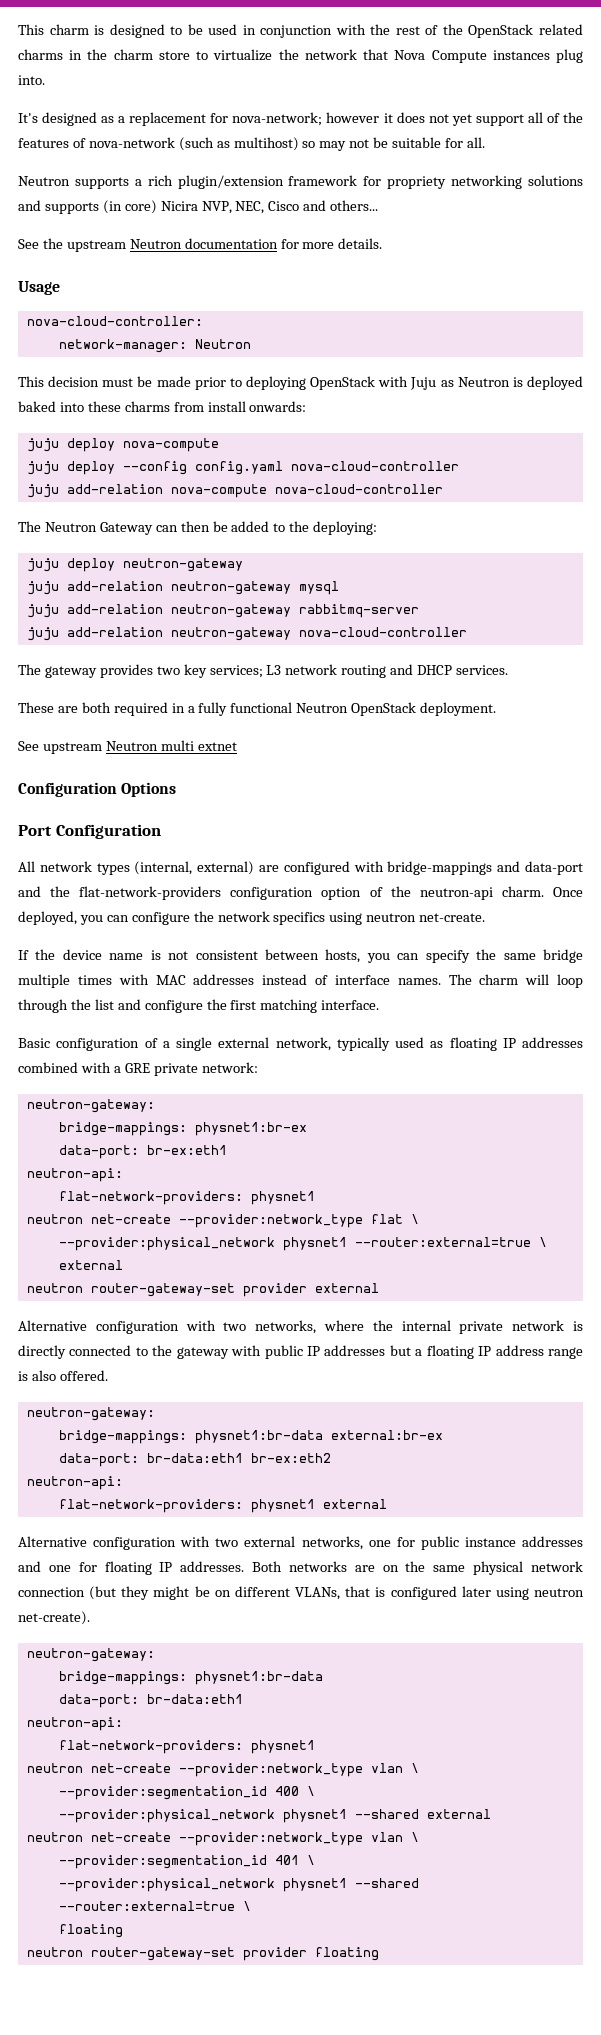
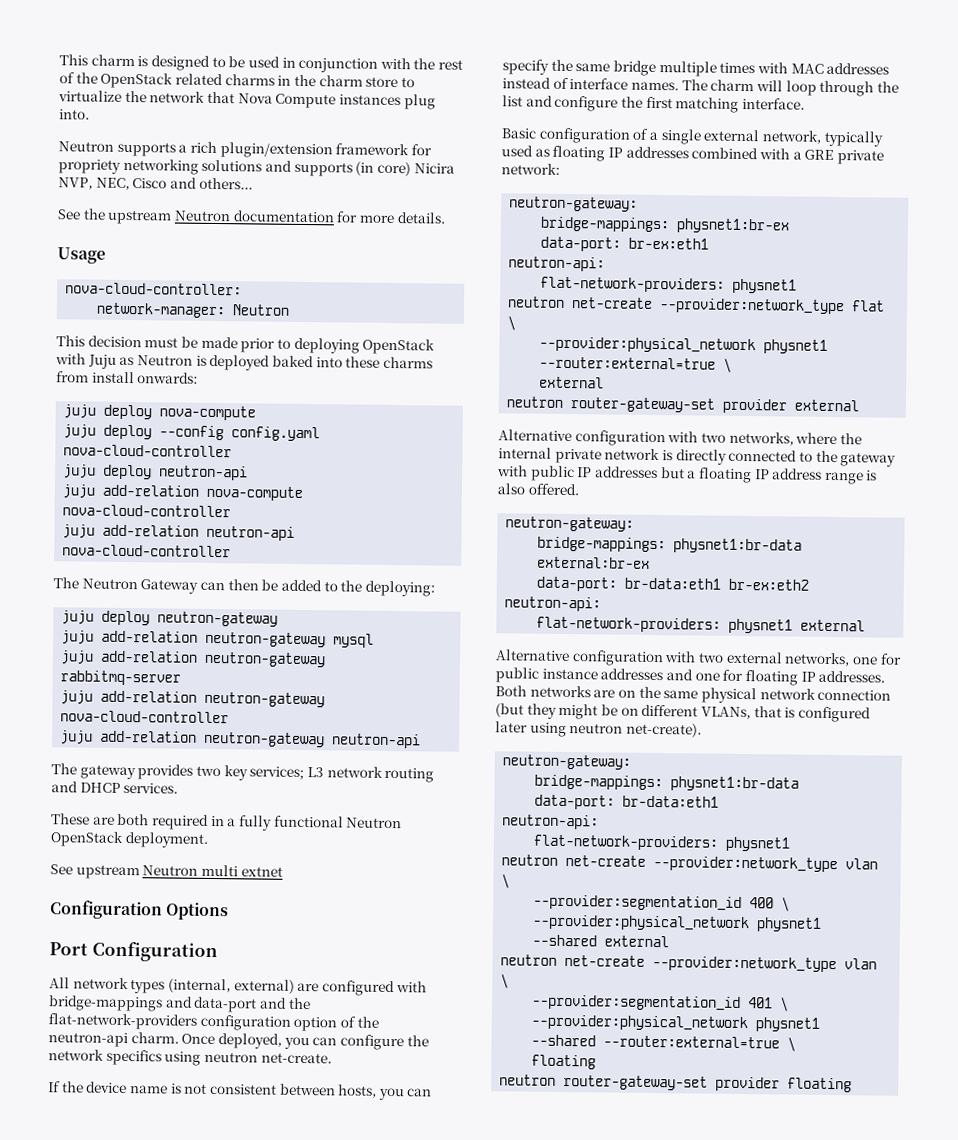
- It's designed as a replacement for nova-network; however it does not yet support all of the features of nova-network (such as multihost) so may not be suitable for all.
+ juju deploy neutron-api
+ juju add-relation neutron-api nova-cloud-controller
+ juju add-relation neutron-gateway neutron-api

